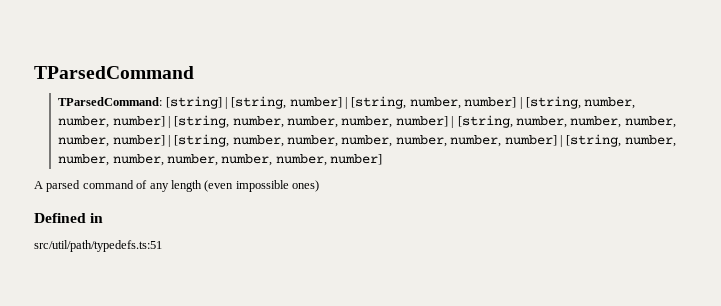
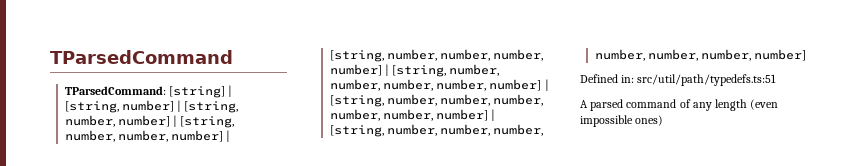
+ Defined in: src/util/path/typedefs.ts:51
- Defined in
- src/util/path/typedefs.ts:51

